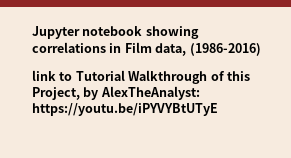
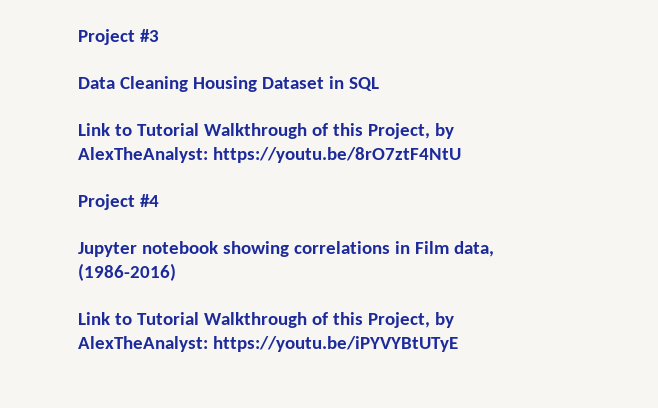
+ Project #3
+ Data Cleaning Housing Dataset in SQL
+ Link to Tutorial Walkthrough of this Project, by AlexTheAnalyst: https://youtu.be/8rO7ztF4NtU
+ Project #4
- link to Tutorial Walkthrough of this Project, by AlexTheAnalyst: https://youtu.be/iPYVYBtUTyE
+ Link to Tutorial Walkthrough of this Project, by AlexTheAnalyst: https://youtu.be/iPYVYBtUTyE

